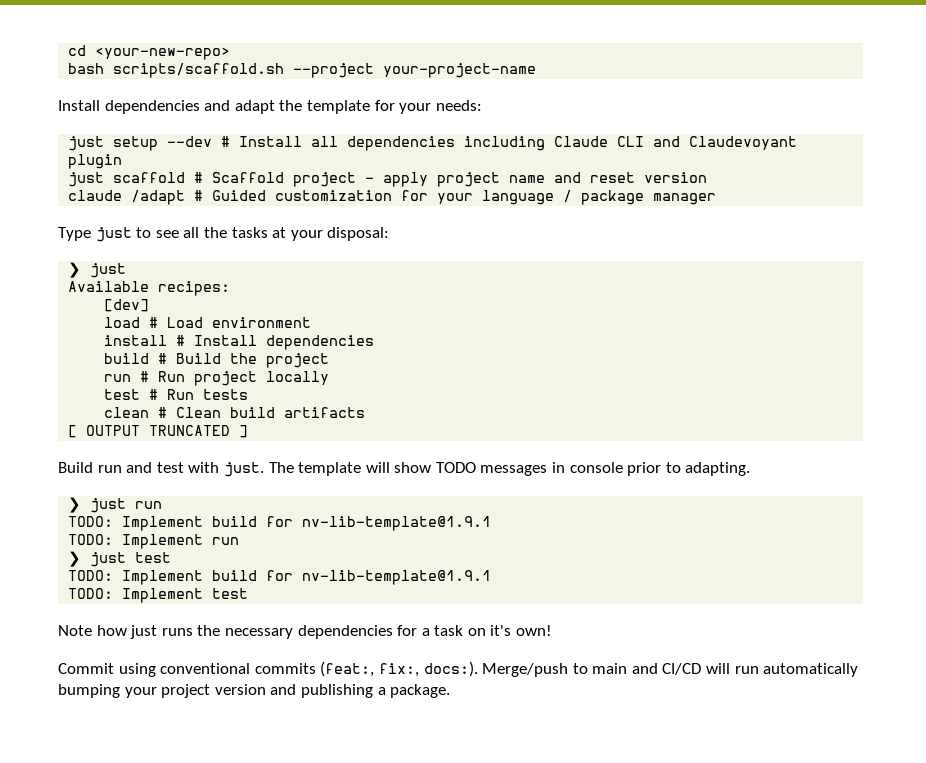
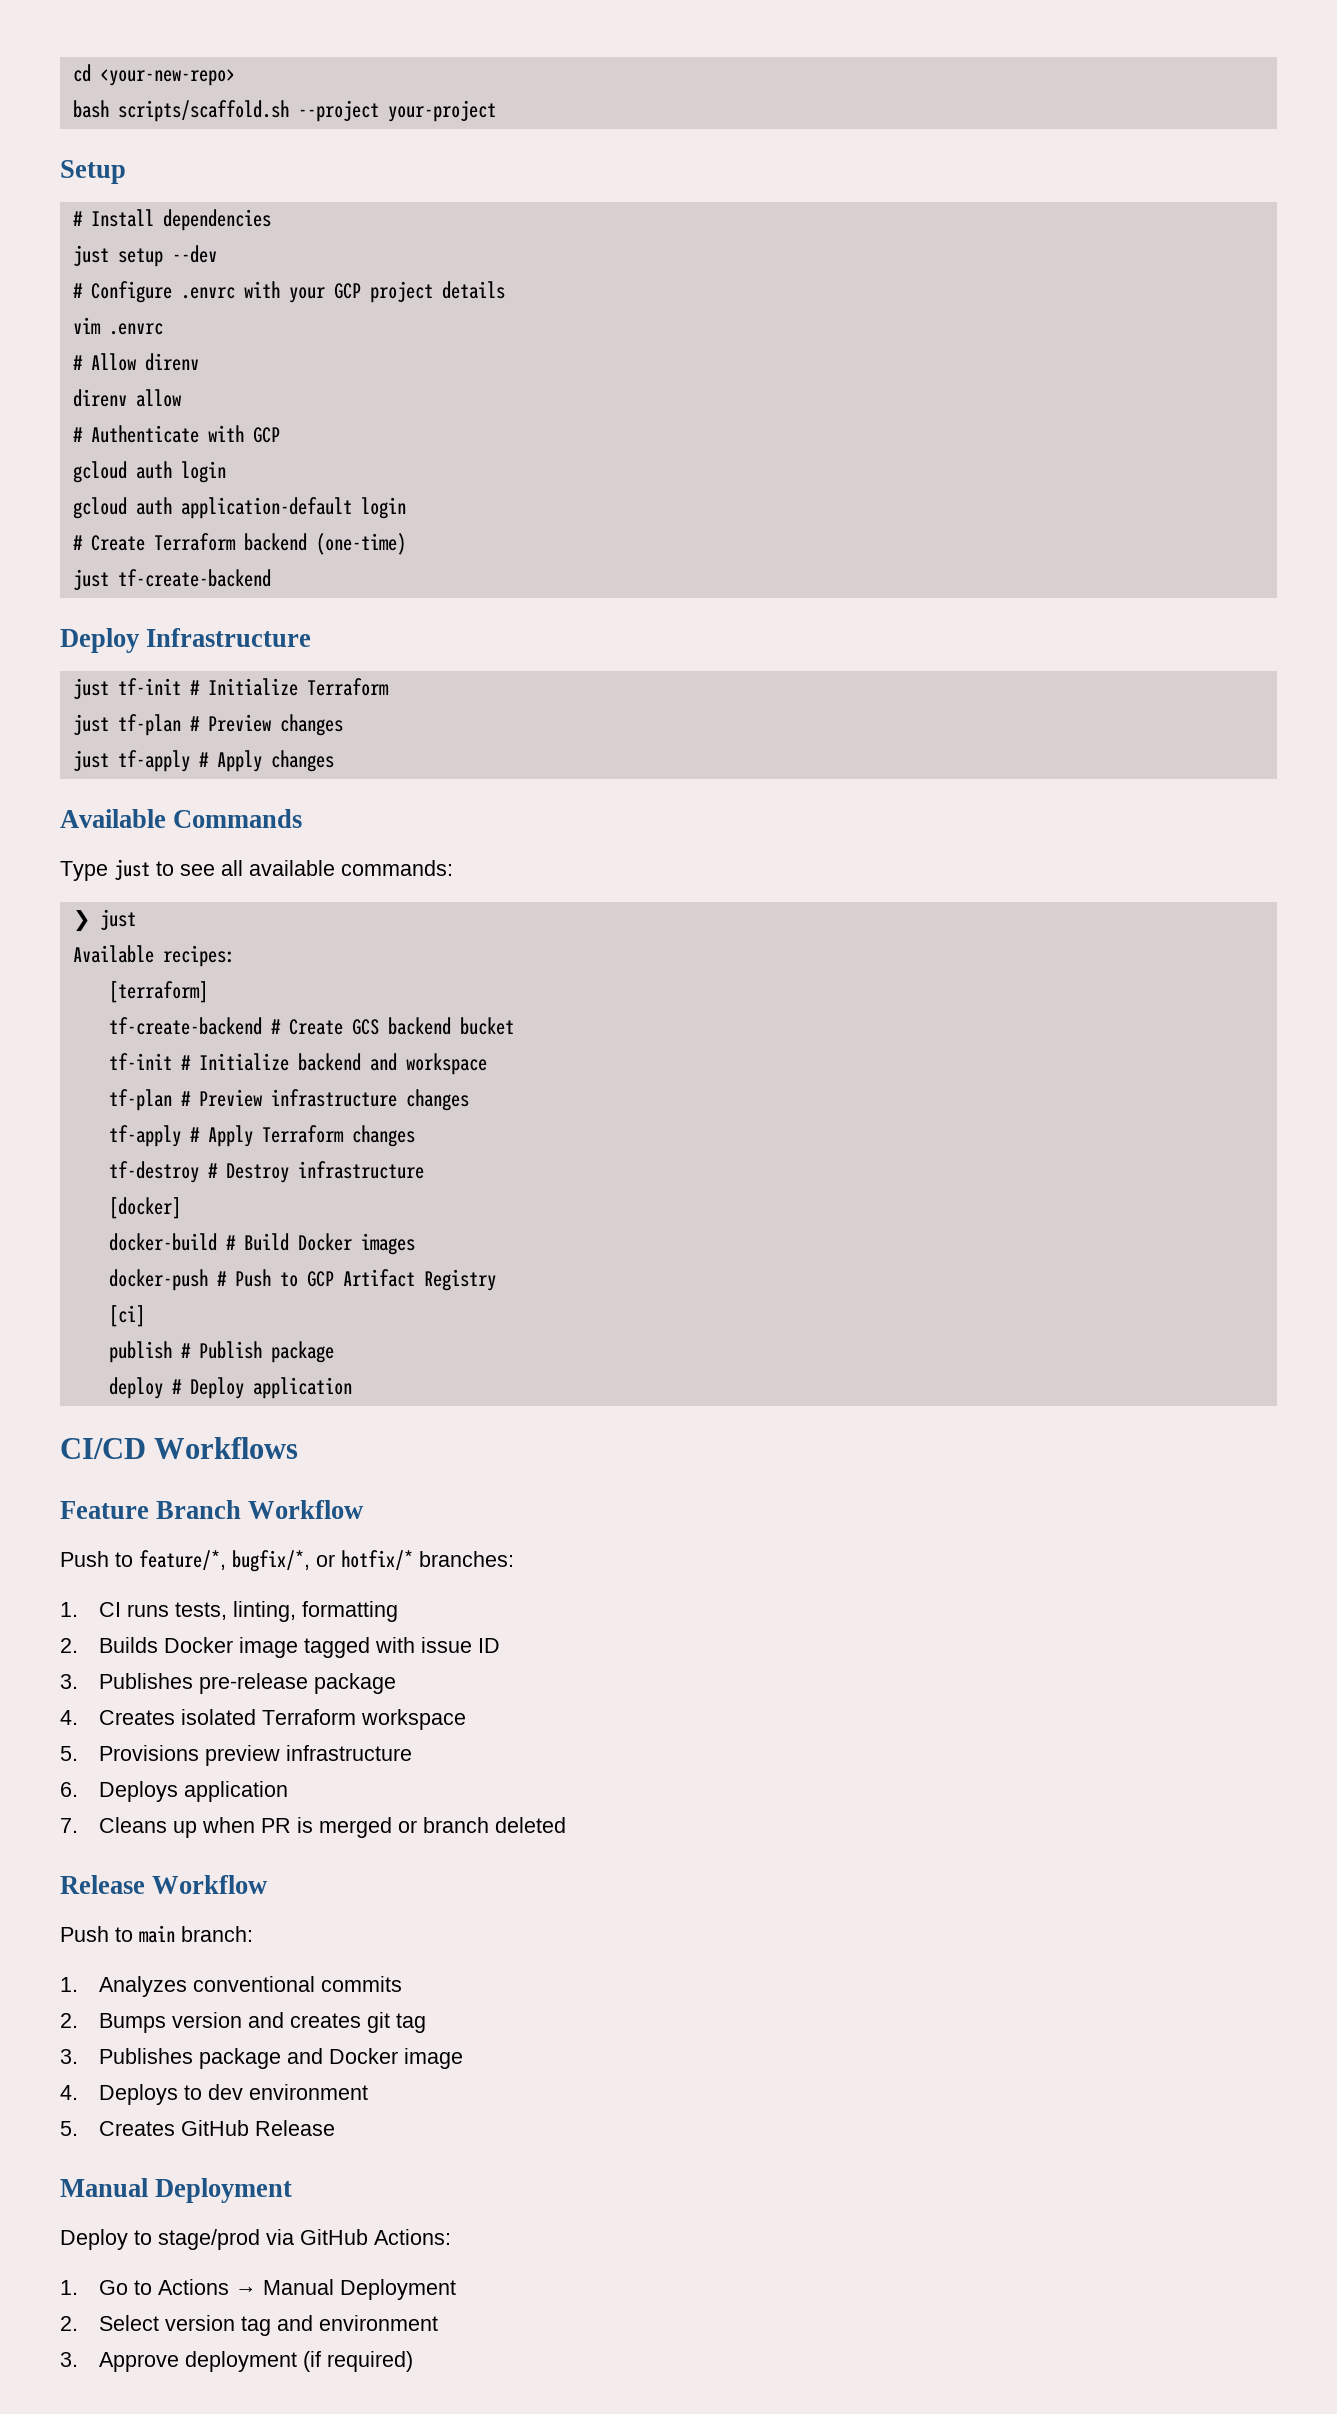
- bash scripts/scaffold.sh --project your-project-name
- Install dependencies and adapt the template for your needs:
- just setup --dev # Install all dependencies including Claude CLI and Claudevoyant plugin
- just scaffold # Scaffold project - apply project name and reset version
- claude /adapt # Guided customization for your language / package manager
+ bash scripts/scaffold.sh --project your-project
+ Setup
+ # Install dependencies
+ just setup --dev
+ # Configure .envrc with your GCP project details
+ vim .envrc
+ # Allow direnv
+ direnv allow
+ # Authenticate with GCP
+ gcloud auth login
+ gcloud auth application-default login
+ # Create Terraform backend (one-time)
+ just tf-create-backend
+ Deploy Infrastructure
+ just tf-init # Initialize Terraform
+ just tf-plan # Preview changes
+ just tf-apply # Apply changes
+ Available Commands
- Type just to see all the tasks at your disposal:
+ Type just to see all available commands:
- [dev]
- load # Load environment
- install # Install dependencies
- build # Build the project
- run # Run project locally
- test # Run tests
- clean # Clean build artifacts
- [ OUTPUT TRUNCATED ]
- Build run and test with just. The template will show TODO messages in console prior to adapting.
- ❯ just run
- TODO: Implement build for nv-lib-template@1.9.1
- TODO: Implement run
- ❯ just test
- TODO: Implement build for nv-lib-template@1.9.1
- TODO: Implement test
- Note how just runs the necessary dependencies for a task on it's own!
- Commit using conventional commits (feat:, fix:, docs:). Merge/push to main and CI/CD will run automatically bumping your project version and publishing a package.
+ [terraform]
+ tf-create-backend # Create GCS backend bucket
+ tf-init # Initialize backend and workspace
+ tf-plan # Preview infrastructure changes
+ tf-apply # Apply Terraform changes
+ tf-destroy # Destroy infrastructure
+ [docker]
+ docker-build # Build Docker images
+ docker-push # Push to GCP Artifact Registry
+ [ci]
+ publish # Publish package
+ deploy # Deploy application
+ CI/CD Workflows
+ Feature Branch Workflow
+ Push to feature/*, bugfix/*, or hotfix/* branches:
+ 1. CI runs tests, linting, formatting
+ 2. Builds Docker image tagged with issue ID
+ 3. Publishes pre-release package
+ 4. Creates isolated Terraform workspace
+ 5. Provisions preview infrastructure
+ 6. Deploys application
+ 7. Cleans up when PR is merged or branch deleted
+ Release Workflow
+ Push to main branch:
+ 1. Analyzes conventional commits
+ 2. Bumps version and creates git tag
+ 3. Publishes package and Docker image
+ 4. Deploys to dev environment
+ 5. Creates GitHub Release
+ Manual Deployment
+ Deploy to stage/prod via GitHub Actions:
+ 1. Go to Actions → Manual Deployment
+ 2. Select version tag and environment
+ 3. Approve deployment (if required)

